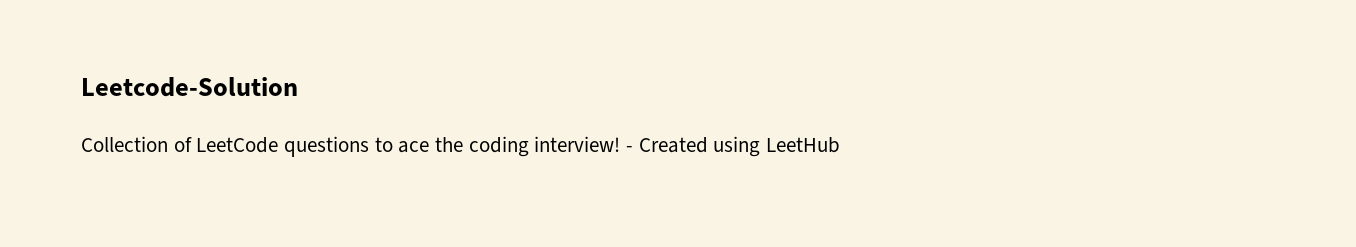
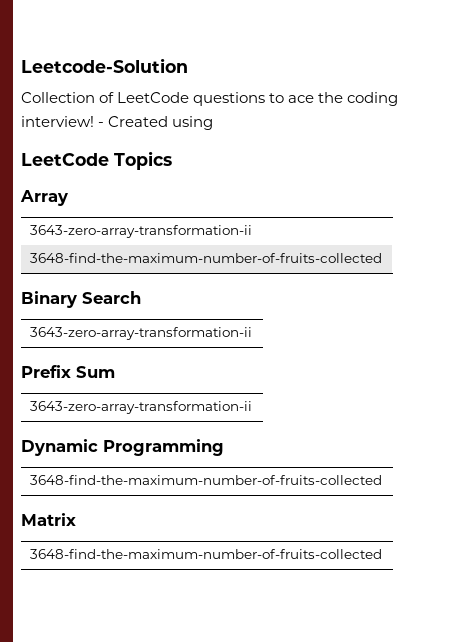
- - Created using LeetHub
+ - Created using
+ LeetCode Topics
+ Array
+ 3643-zero-array-transformation-ii
+ 3648-find-the-maximum-number-of-fruits-collected
+ Binary Search
+ 3643-zero-array-transformation-ii
+ Prefix Sum
+ 3643-zero-array-transformation-ii
+ Dynamic Programming
+ 3648-find-the-maximum-number-of-fruits-collected
+ Matrix
+ 3648-find-the-maximum-number-of-fruits-collected

